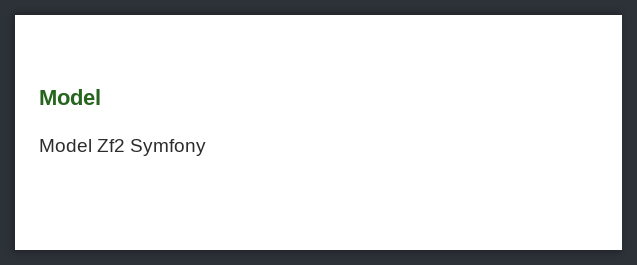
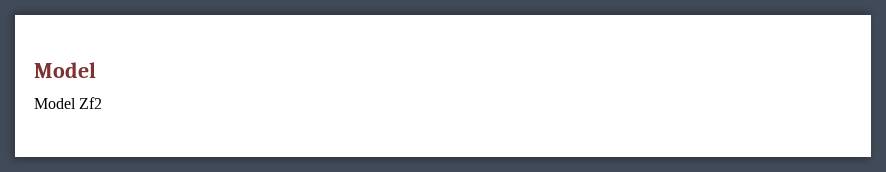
- Model Zf2 Symfony
+ Model Zf2

